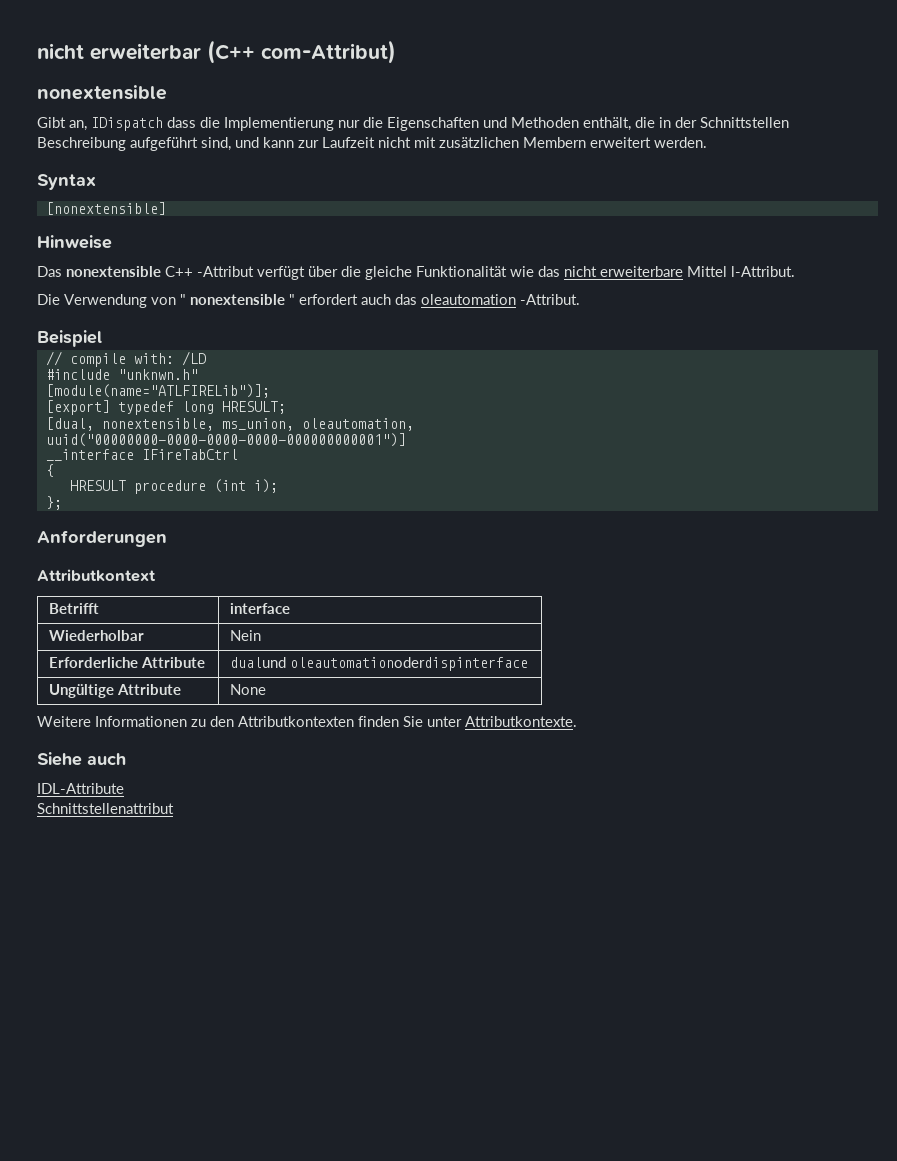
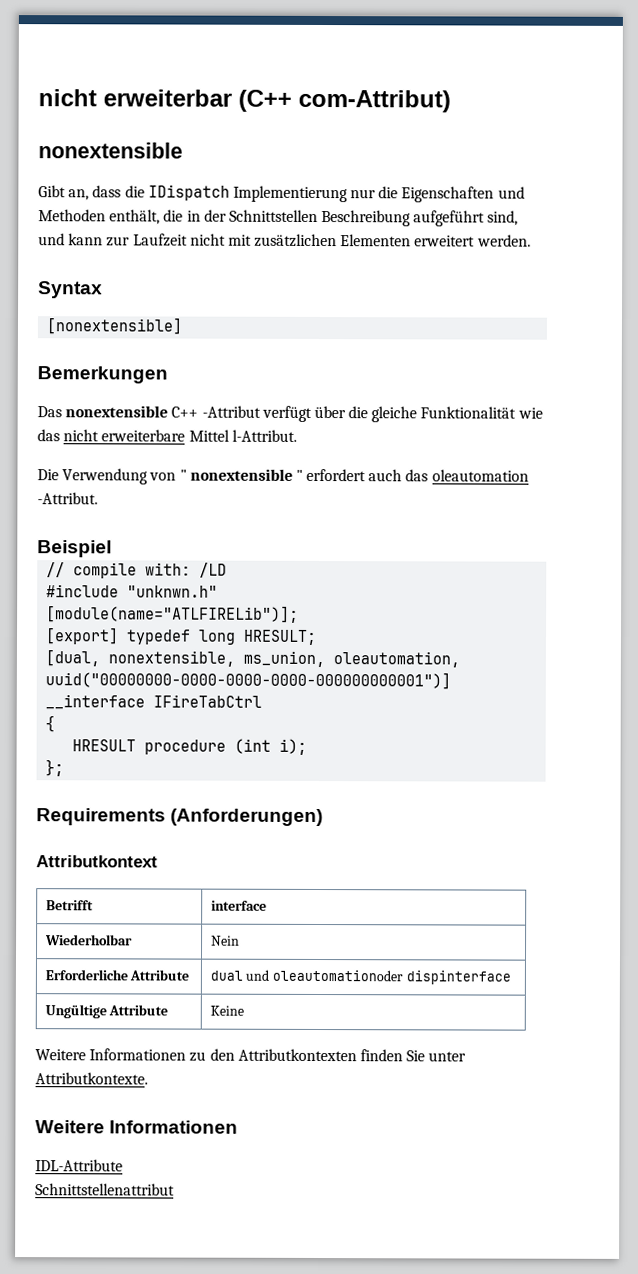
- Gibt an, IDispatch dass die Implementierung nur die Eigenschaften und Methoden enthält, die in der Schnittstellen Beschreibung aufgeführt sind, und kann zur Laufzeit nicht mit zusätzlichen Membern erweitert werden.
+ Gibt an, dass die IDispatch Implementierung nur die Eigenschaften und Methoden enthält, die in der Schnittstellen Beschreibung aufgeführt sind, und kann zur Laufzeit nicht mit zusätzlichen Elementen erweitert werden.
- Hinweise
+ Bemerkungen
- Anforderungen
+ Requirements (Anforderungen)
- Erforderliche Attribute | dualund oleautomationoderdispinterface
+ Erforderliche Attribute | dual und oleautomationoder dispinterface
- Ungültige Attribute | None
+ Ungültige Attribute | Keine
  Weitere Informationen zu den Attributkontexten finden Sie unter Attributkontexte.
- Siehe auch
+ Weitere Informationen

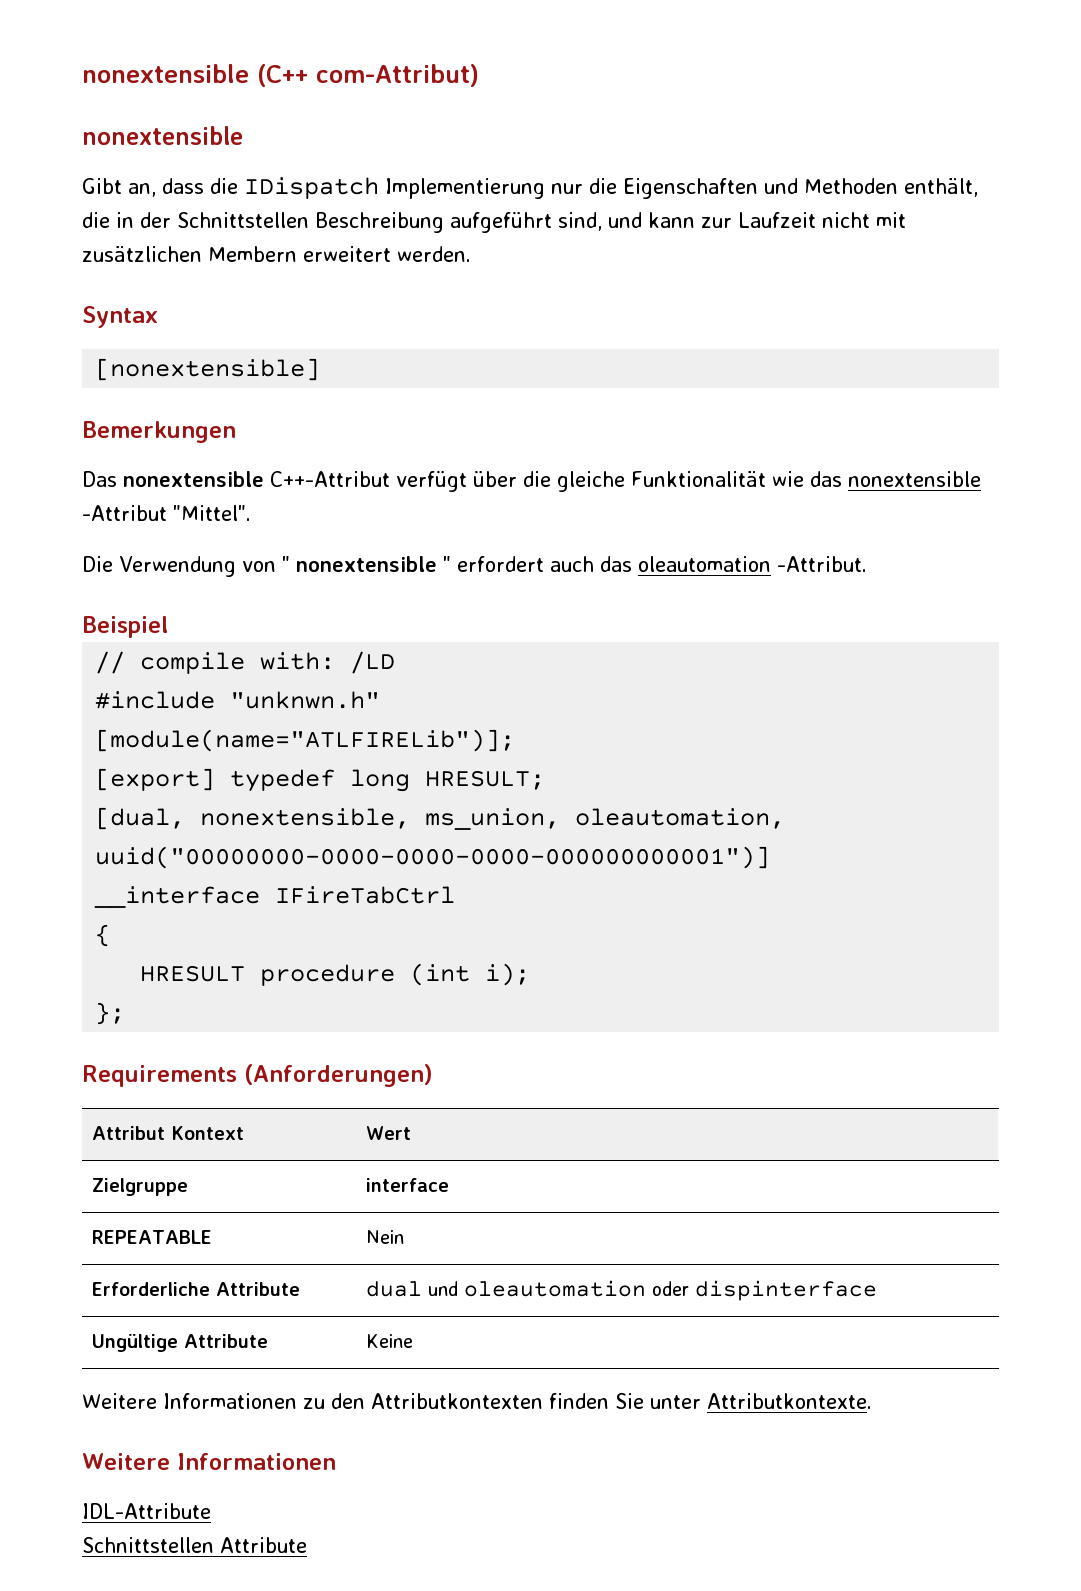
- nicht erweiterbar (C++ com-Attribut)
+ nonextensible (C++ com-Attribut)
- Gibt an, dass die IDispatch Implementierung nur die Eigenschaften und Methoden enthält, die in der Schnittstellen Beschreibung aufgeführt sind, und kann zur Laufzeit nicht mit zusätzlichen Elementen erweitert werden.
+ Gibt an, dass die IDispatch Implementierung nur die Eigenschaften und Methoden enthält, die in der Schnittstellen Beschreibung aufgeführt sind, und kann zur Laufzeit nicht mit zusätzlichen Membern erweitert werden.
- Das nonextensible C++ -Attribut verfügt über die gleiche Funktionalität wie das nicht erweiterbare Mittel l-Attribut.
+ Das nonextensible C++-Attribut verfügt über die gleiche Funktionalität wie das nonextensible -Attribut "Mittel".
- Attributkontext
- Betrifft | interface
+ Attribut Kontext | Wert
+ Zielgruppe | interface
- Wiederholbar | Nein
+ REPEATABLE | Nein
- Erforderliche Attribute | dual und oleautomationoder dispinterface
+ Erforderliche Attribute | dual und oleautomation oder dispinterface
- Schnittstellenattribut
+ Schnittstellen Attribute

